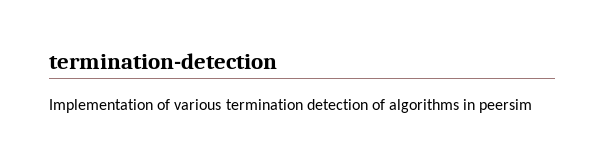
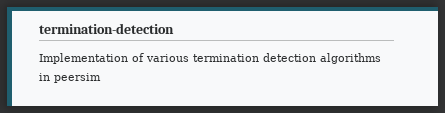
- Implementation of various termination detection of algorithms in peersim
+ Implementation of various termination detection algorithms in peersim

